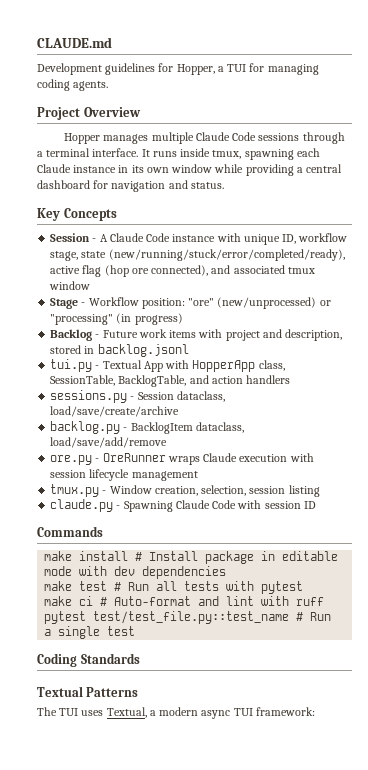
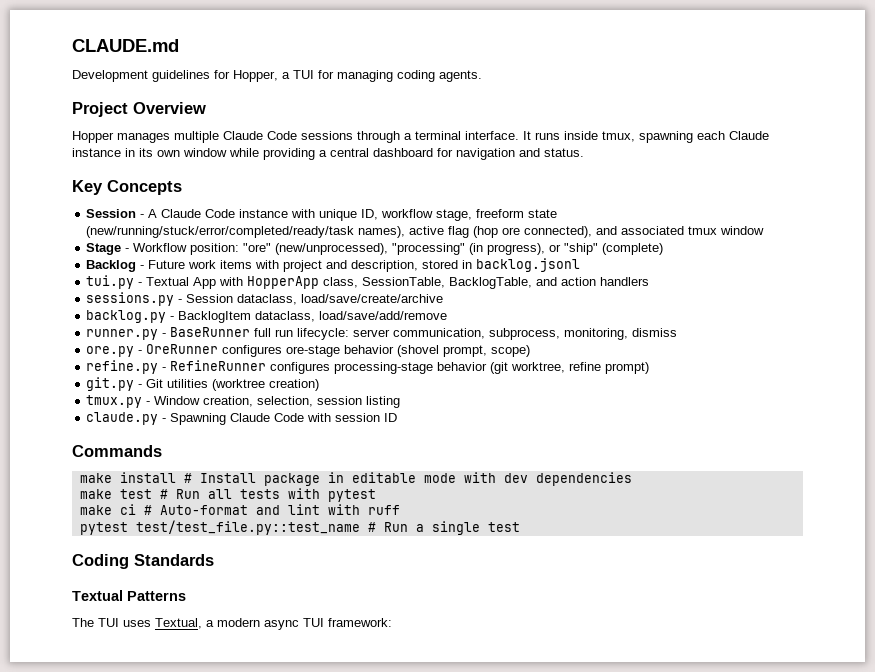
- Session - A Claude Code instance with unique ID, workflow stage, state (new/running/stuck/error/completed/ready), active flag (hop ore connected), and associated tmux window
+ Session - A Claude Code instance with unique ID, workflow stage, freeform state (new/running/stuck/error/completed/ready/task names), active flag (hop ore connected), and associated tmux window
- Stage - Workflow position: "ore" (new/unprocessed) or "processing" (in progress)
+ Stage - Workflow position: "ore" (new/unprocessed), "processing" (in progress), or "ship" (complete)
- ore.py - OreRunner wraps Claude execution with session lifecycle management
+ runner.py - BaseRunner full run lifecycle: server communication, subprocess, monitoring, dismiss
+ ore.py - OreRunner configures ore-stage behavior (shovel prompt, scope)
+ refine.py - RefineRunner configures processing-stage behavior (git worktree, refine prompt)
+ git.py - Git utilities (worktree creation)

